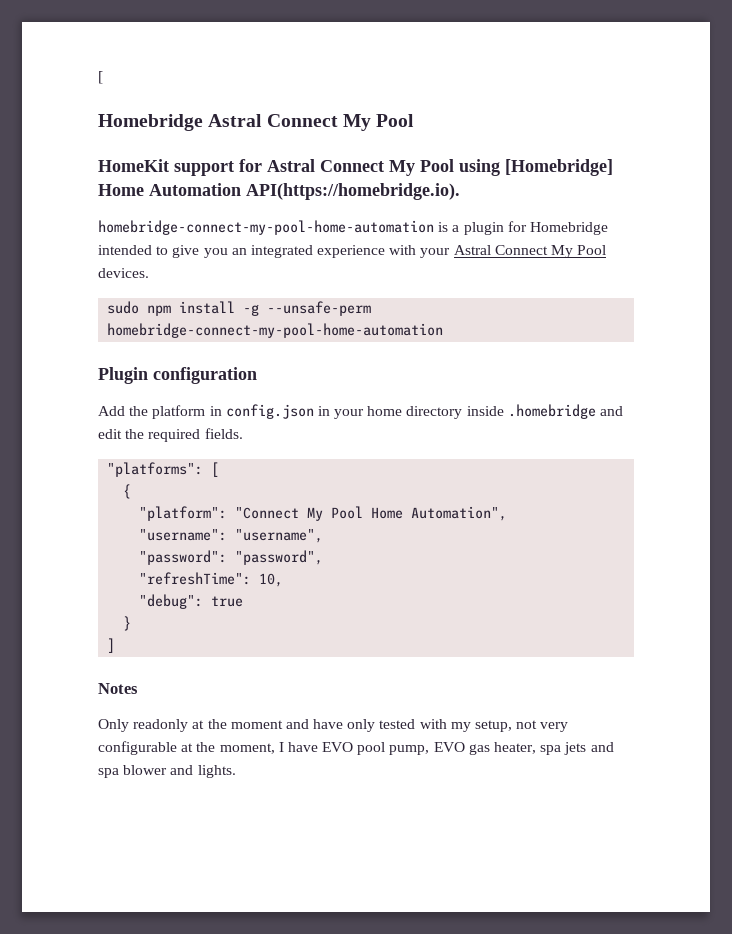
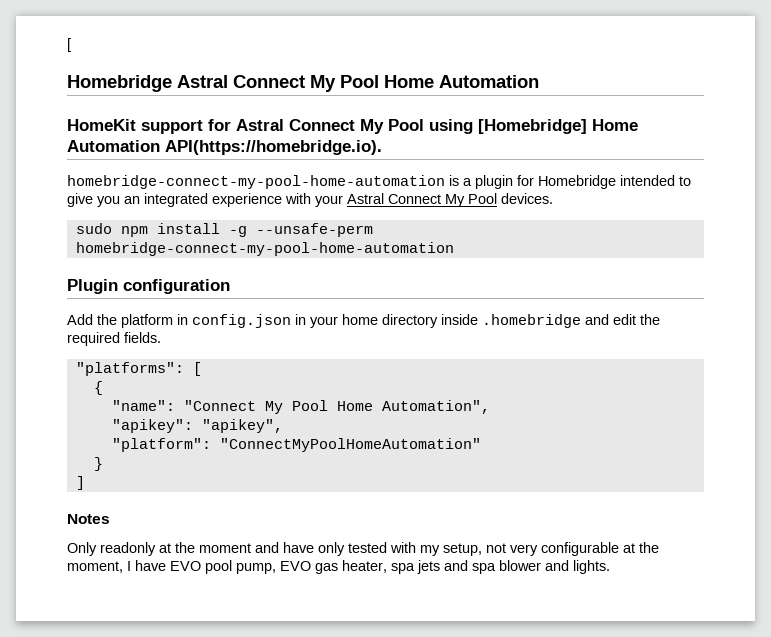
- Homebridge Astral Connect My Pool
+ Homebridge Astral Connect My Pool Home Automation
- "platform": "Connect My Pool Home Automation",
+ "name": "Connect My Pool Home Automation",
- "username": "username",
- "password": "password",
- "refreshTime": 10,
- "debug": true
+ "apikey": "apikey",
+ "platform": "ConnectMyPoolHomeAutomation"

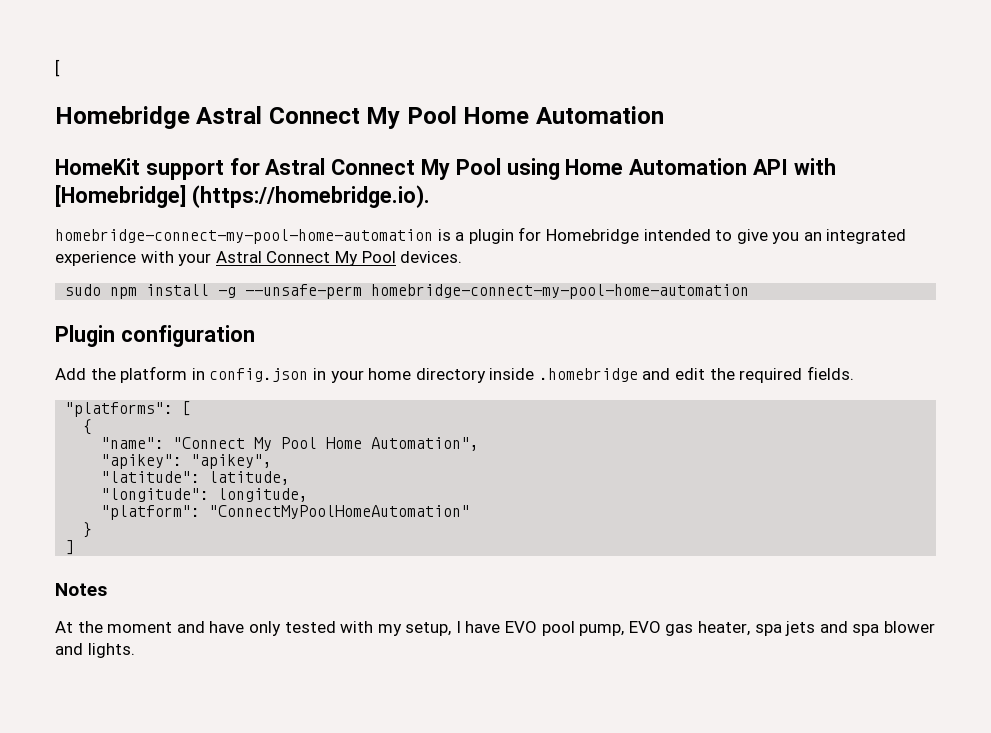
- HomeKit support for Astral Connect My Pool using [Homebridge] Home Automation API(https://homebridge.io).
+ HomeKit support for Astral Connect My Pool using Home Automation API with [Homebridge] (https://homebridge.io).
+ "latitude": latitude,
+ "longitude": longitude,
- Only readonly at the moment and have only tested with my setup, not very configurable at the moment, I have EVO pool pump, EVO gas heater, spa jets and spa blower and lights.
+ At the moment and have only tested with my setup, I have EVO pool pump, EVO gas heater, spa jets and spa blower and lights.

